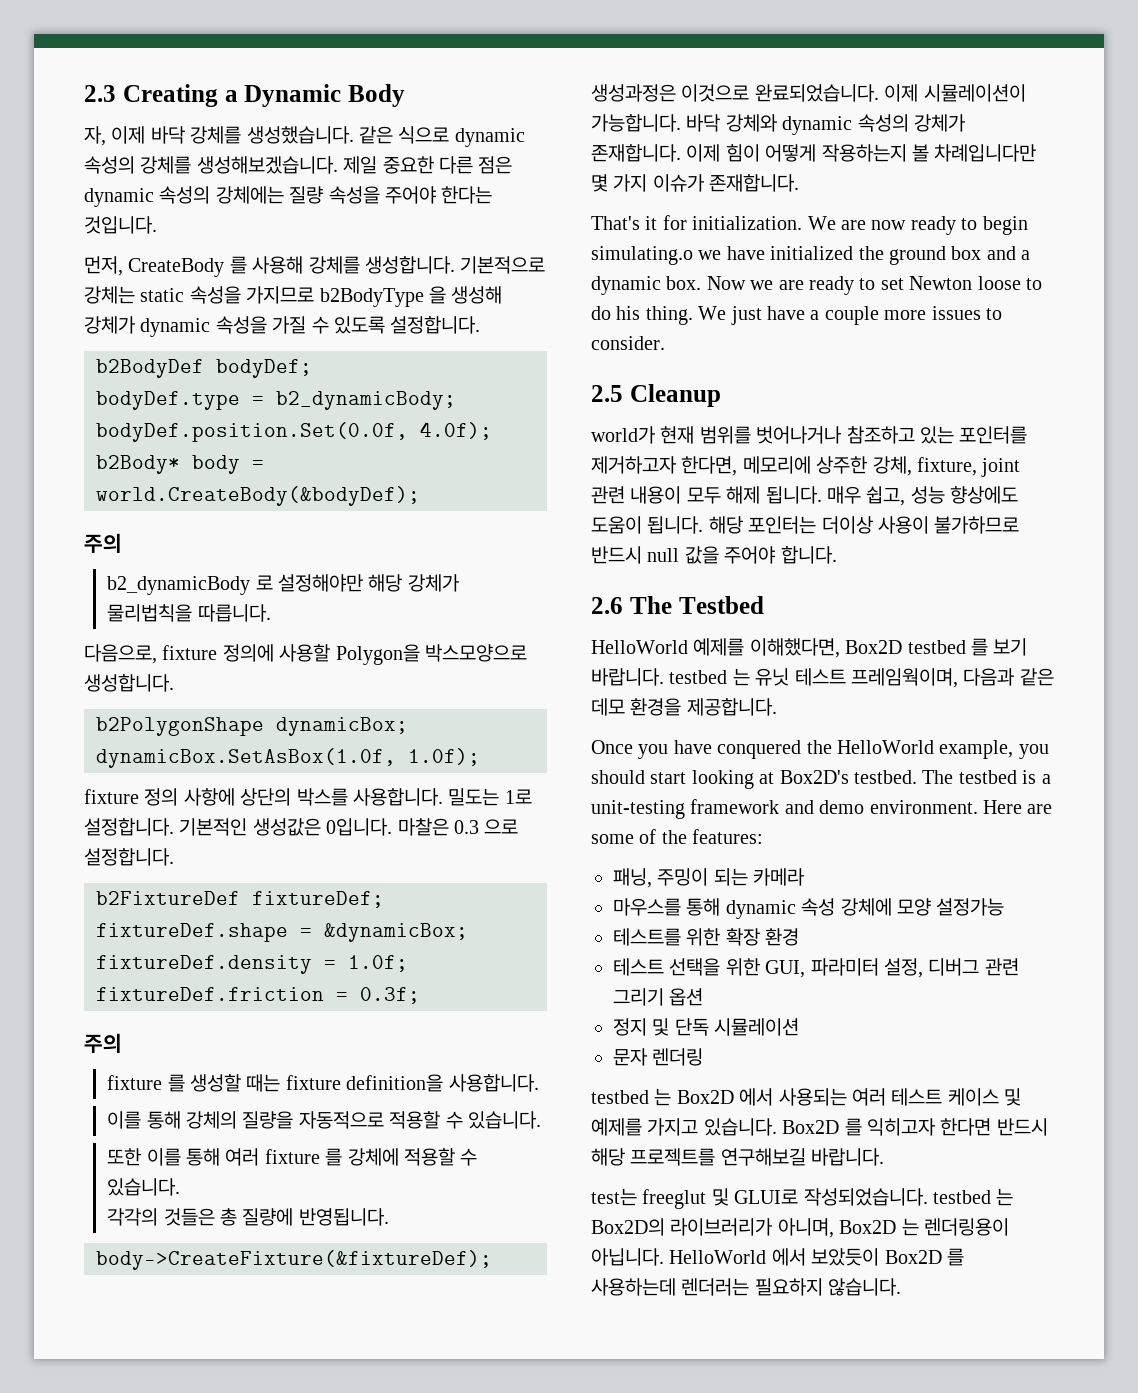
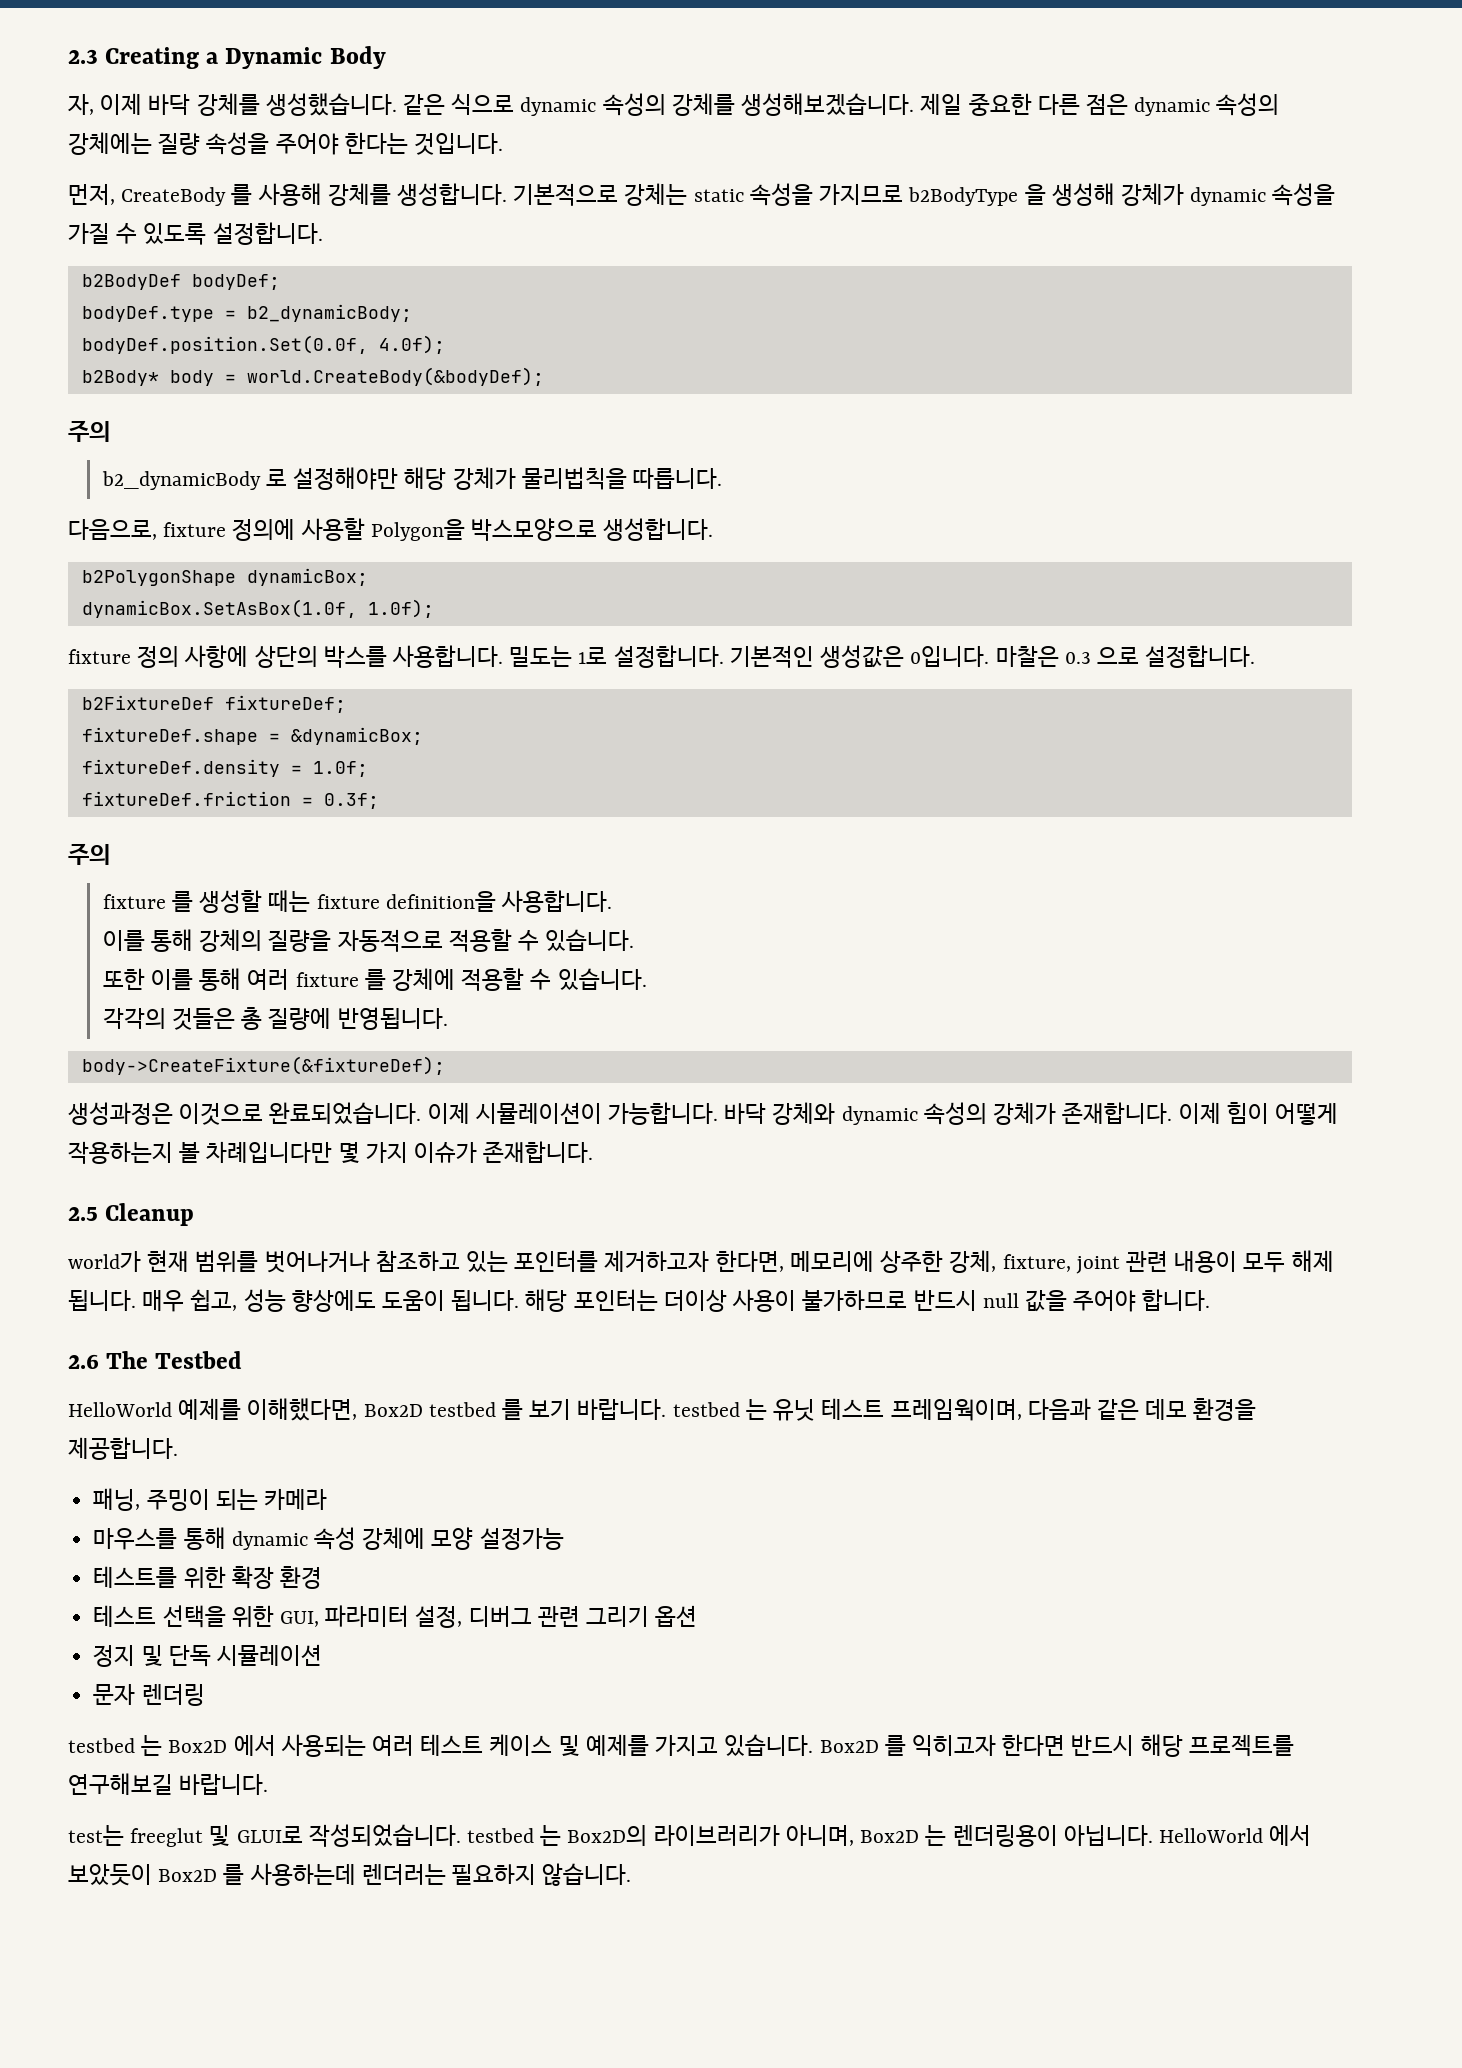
- That's it for initialization. We are now ready to begin simulating.o we have initialized the ground box and a dynamic box. Now we are ready to set Newton loose to do his thing. We just have a couple more issues to consider.
- Once you have conquered the HelloWorld example, you should start looking at Box2D's testbed. The testbed is a unit-testing framework and demo environment. Here are some of the features:

